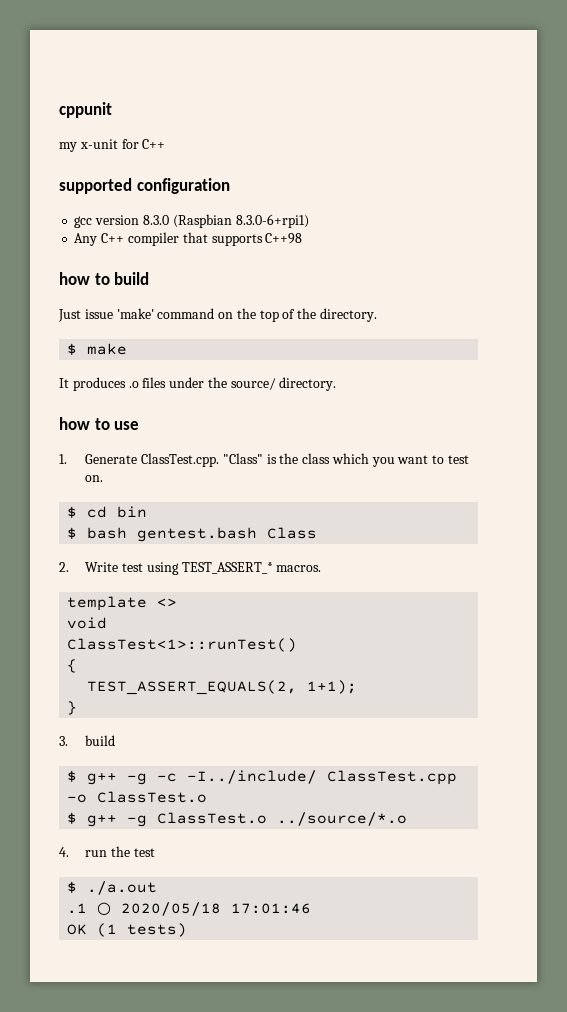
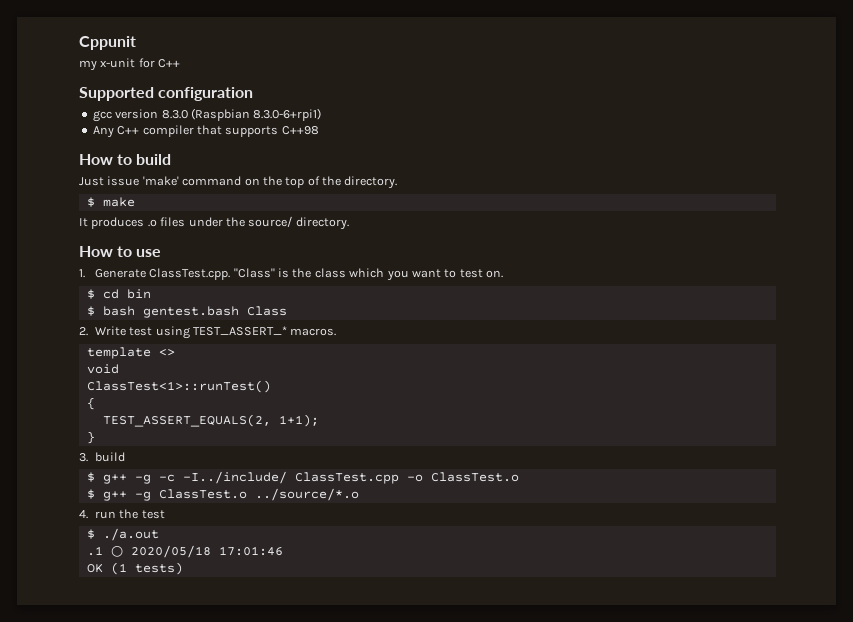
- cppunit
+ Cppunit
- supported configuration
+ Supported configuration
- how to build
+ How to build
- how to use
+ How to use

